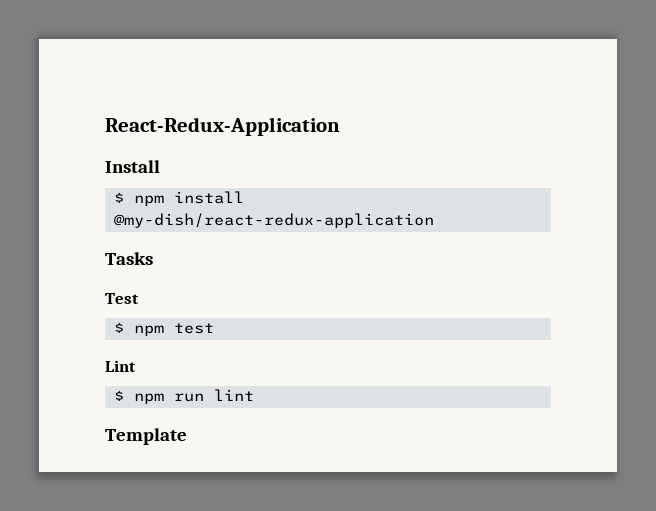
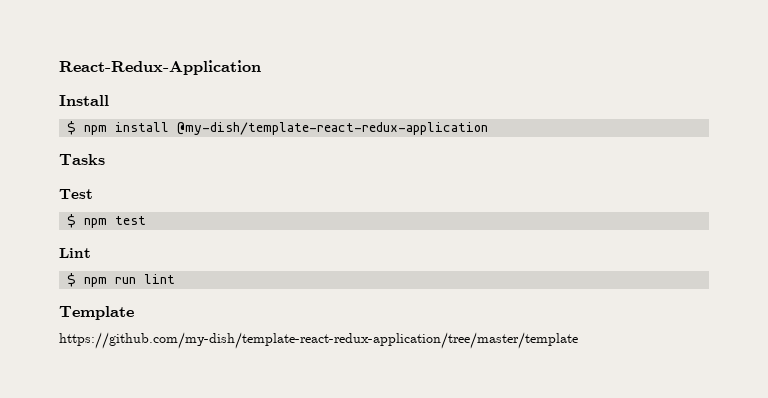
- $ npm install @my-dish/react-redux-application
+ $ npm install @my-dish/template-react-redux-application
+ https://github.com/my-dish/template-react-redux-application/tree/master/template

